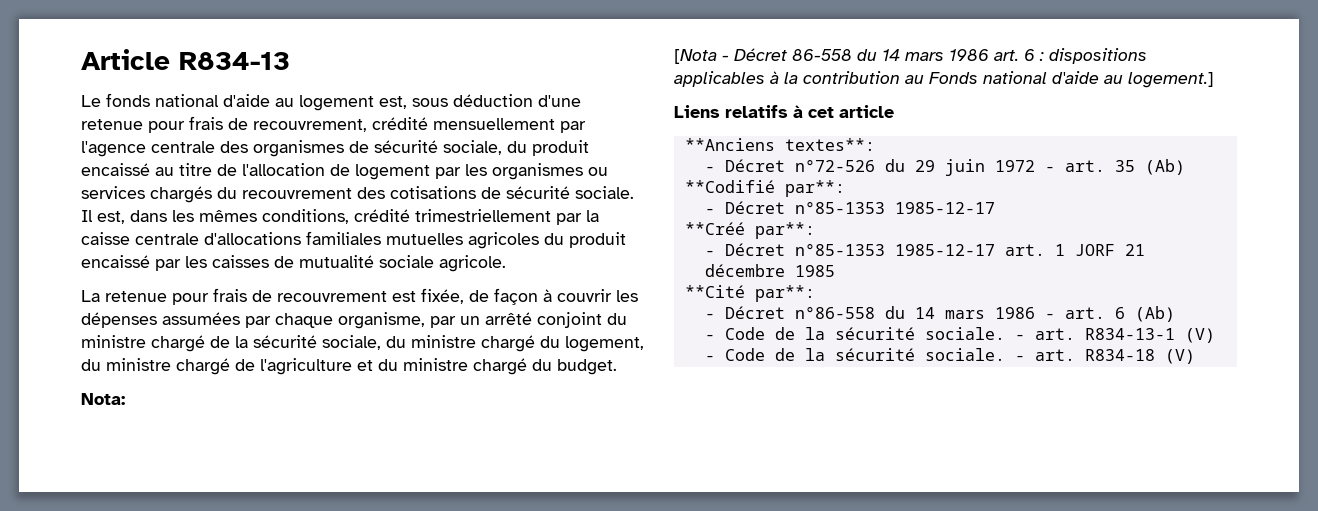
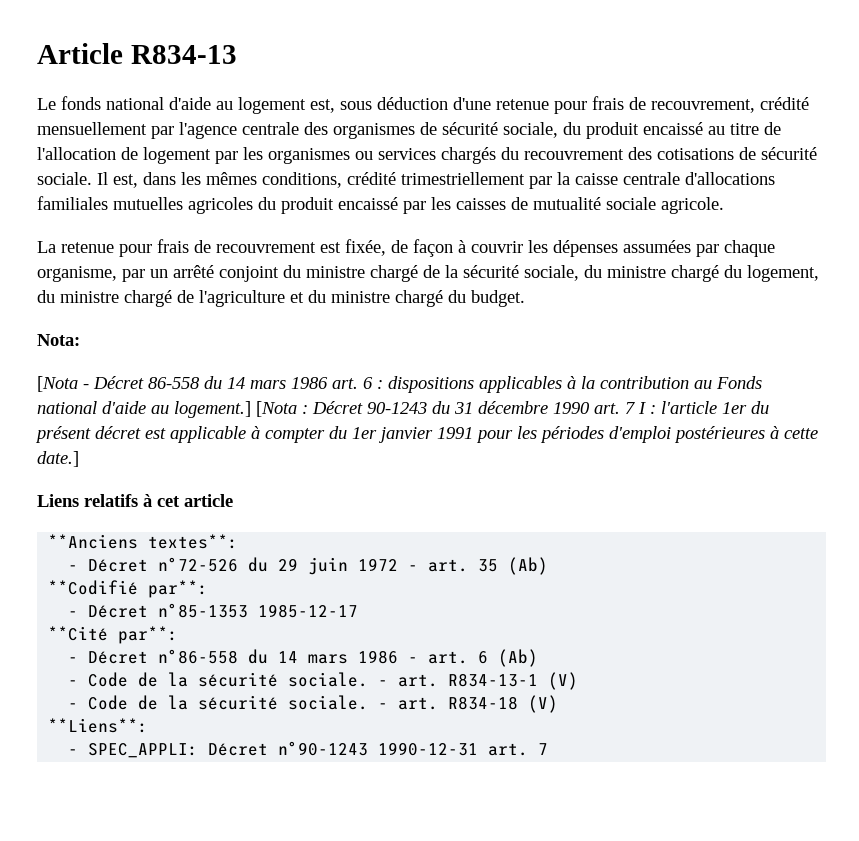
+ [Nota : Décret 90-1243 du 31 décembre 1990 art. 7 I : l'article 1er du présent décret est applicable à compter du 1er janvier 1991 pour les périodes d'emploi postérieures à cette date.]
- **Créé par**:
- - Décret n°85-1353 1985-12-17 art. 1 JORF 21 décembre 1985
+ **Liens**:
+ - SPEC_APPLI: Décret n°90-1243 1990-12-31 art. 7

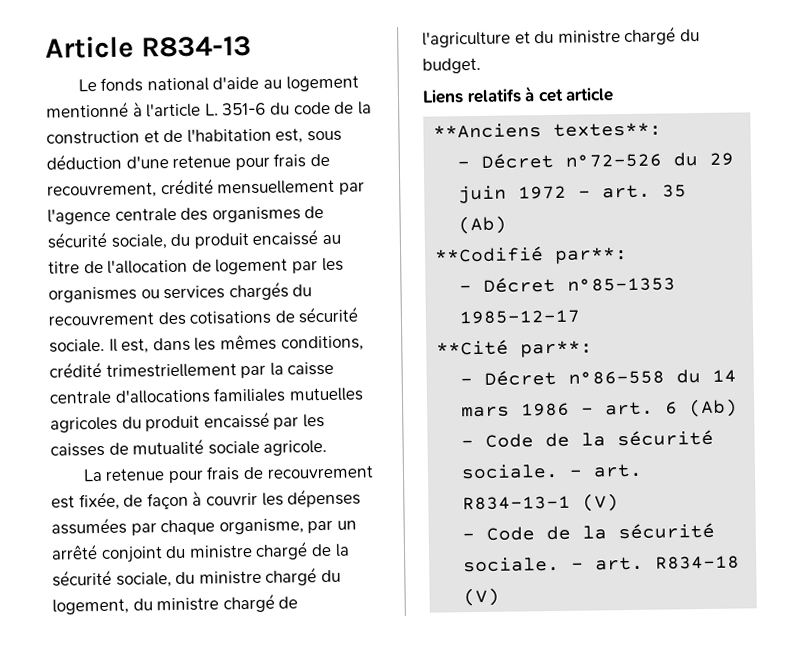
- Le fonds national d'aide au logement est, sous déduction d'une retenue pour frais de recouvrement, crédité mensuellement par l'agence centrale des organismes de sécurité sociale, du produit encaissé au titre de l'allocation de logement par les organismes ou services chargés du recouvrement des cotisations de sécurité sociale.
+ Le fonds national d'aide au logement mentionné à l'article L. 351-6 du code de la construction et de l'habitation est, sous déduction d'une retenue pour frais de recouvrement, crédité mensuellement par l'agence centrale des organismes de sécurité sociale, du produit encaissé au titre de l'allocation de logement par les organismes ou services chargés du recouvrement des cotisations de sécurité sociale.
- Nota:
- [Nota - Décret 86-558 du 14 mars 1986 art. 6 : dispositions applicables à la contribution au Fonds national d'aide au logement.] [Nota : Décret 90-1243 du 31 décembre 1990 art. 7 I : l'article 1er du présent décret est applicable à compter du 1er janvier 1991 pour les périodes d'emploi postérieures à cette date.]
- **Liens**:
- - SPEC_APPLI: Décret n°90-1243 1990-12-31 art. 7

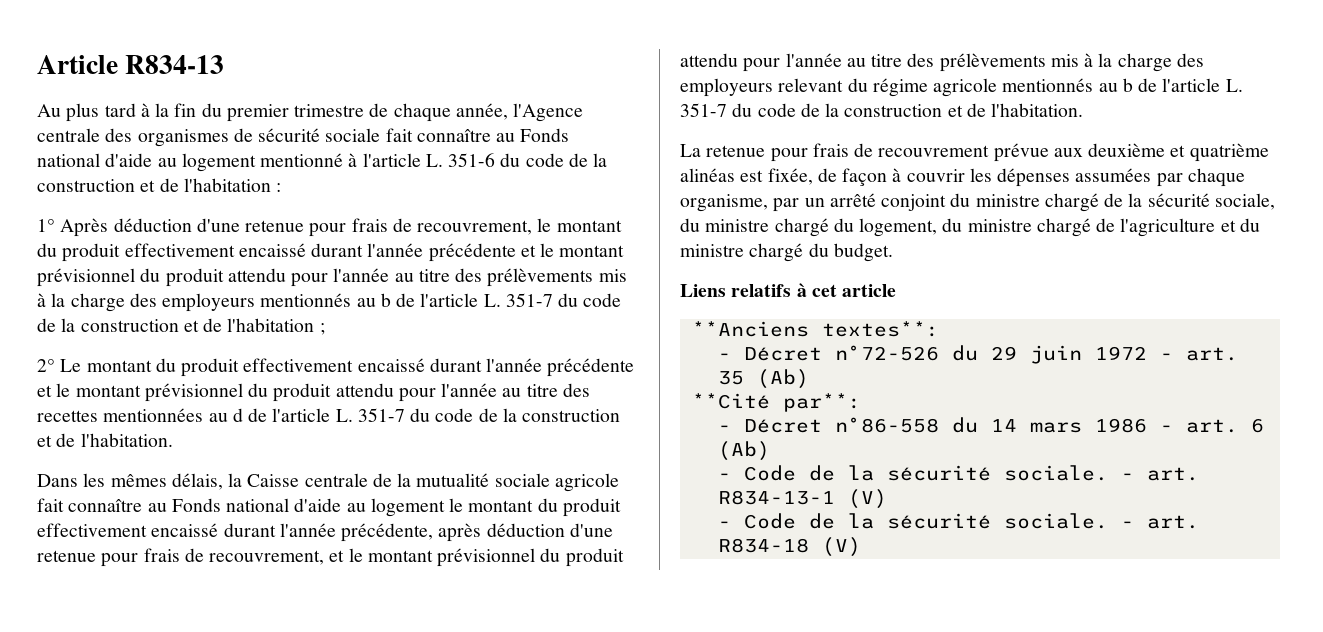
- Le fonds national d'aide au logement mentionné à l'article L. 351-6 du code de la construction et de l'habitation est, sous déduction d'une retenue pour frais de recouvrement, crédité mensuellement par l'agence centrale des organismes de sécurité sociale, du produit encaissé au titre de l'allocation de logement par les organismes ou services chargés du recouvrement des cotisations de sécurité sociale. Il est, dans les mêmes conditions, crédité trimestriellement par la caisse centrale d'allocations familiales mutuelles agricoles du produit encaissé par les caisses de mutualité sociale agricole.
+ Au plus tard à la fin du premier trimestre de chaque année, l'Agence centrale des organismes de sécurité sociale fait connaître au Fonds national d'aide au logement mentionné à l'article L. 351-6 du code de la construction et de l'habitation :
+ 1° Après déduction d'une retenue pour frais de recouvrement, le montant du produit effectivement encaissé durant l'année précédente et le montant prévisionnel du produit attendu pour l'année au titre des prélèvements mis à la charge des employeurs mentionnés au b de l'article L. 351-7 du code de la construction et de l'habitation ;
+ 2° Le montant du produit effectivement encaissé durant l'année précédente et le montant prévisionnel du produit attendu pour l'année au titre des recettes mentionnées au d de l'article L. 351-7 du code de la construction et de l'habitation.
+ Dans les mêmes délais, la Caisse centrale de la mutualité sociale agricole fait connaître au Fonds national d'aide au logement le montant du produit effectivement encaissé durant l'année précédente, après déduction d'une retenue pour frais de recouvrement, et le montant prévisionnel du produit attendu pour l'année au titre des prélèvements mis à la charge des employeurs relevant du régime agricole mentionnés au b de l'article L. 351-7 du code de la construction et de l'habitation.
- La retenue pour frais de recouvrement est fixée, de façon à couvrir les dépenses assumées par chaque organisme, par un arrêté conjoint du ministre chargé de la sécurité sociale, du ministre chargé du logement, du ministre chargé de l'agriculture et du ministre chargé du budget.
+ La retenue pour frais de recouvrement prévue aux deuxième et quatrième alinéas est fixée, de façon à couvrir les dépenses assumées par chaque organisme, par un arrêté conjoint du ministre chargé de la sécurité sociale, du ministre chargé du logement, du ministre chargé de l'agriculture et du ministre chargé du budget.
- **Codifié par**:
- - Décret n°85-1353 1985-12-17

